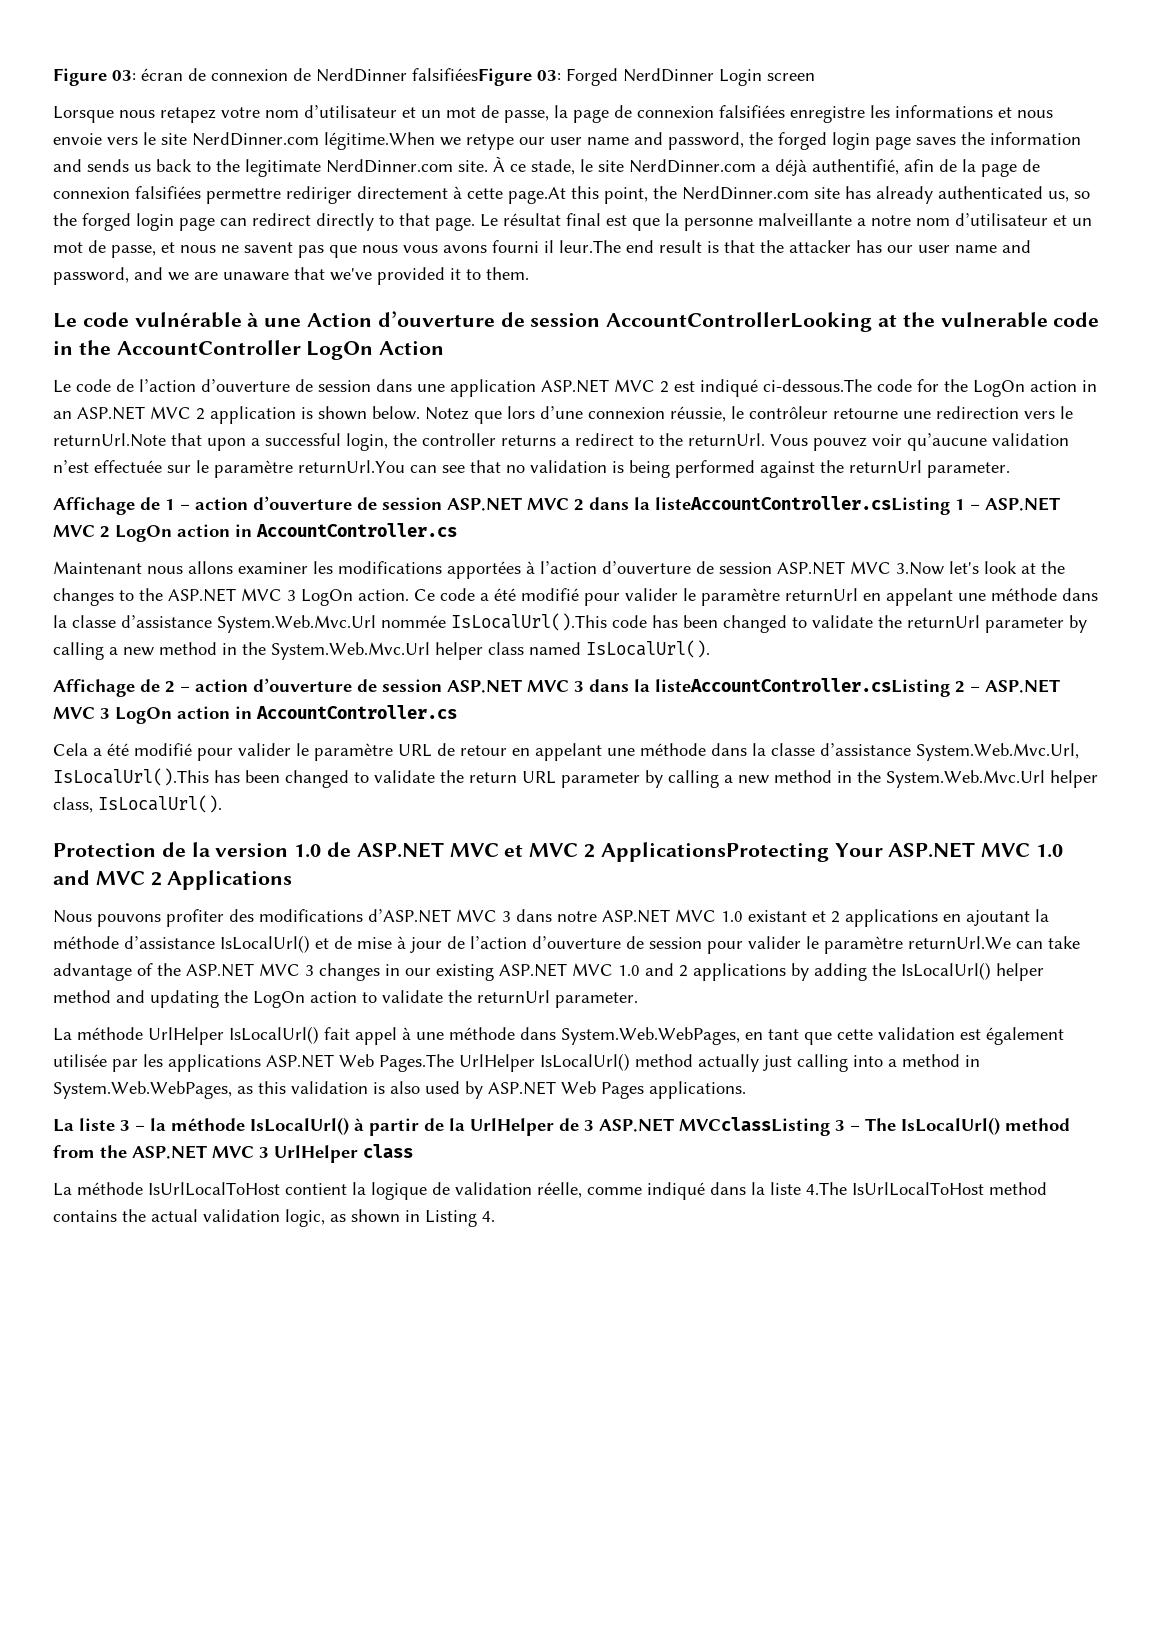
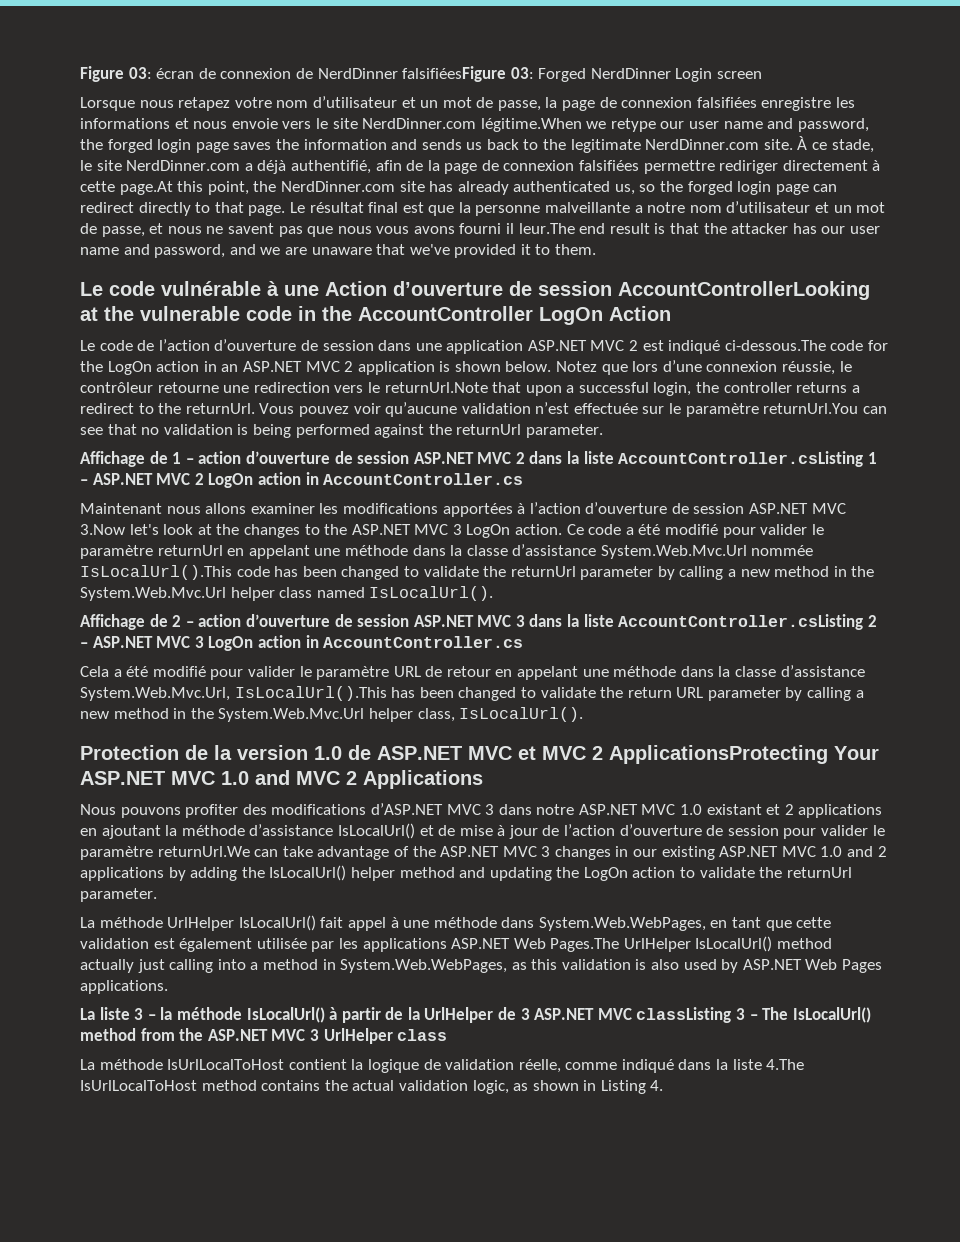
- Affichage de 1 – action d’ouverture de session ASP.NET MVC 2 dans la listeAccountController.csListing 1 – ASP.NET MVC 2 LogOn action in AccountController.cs
+ Affichage de 1 – action d’ouverture de session ASP.NET MVC 2 dans la liste AccountController.csListing 1 – ASP.NET MVC 2 LogOn action in AccountController.cs
- Affichage de 2 – action d’ouverture de session ASP.NET MVC 3 dans la listeAccountController.csListing 2 – ASP.NET MVC 3 LogOn action in AccountController.cs
+ Affichage de 2 – action d’ouverture de session ASP.NET MVC 3 dans la liste AccountController.csListing 2 – ASP.NET MVC 3 LogOn action in AccountController.cs
- La liste 3 – la méthode IsLocalUrl() à partir de la UrlHelper de 3 ASP.NET MVCclassListing 3 – The IsLocalUrl() method from the ASP.NET MVC 3 UrlHelper class
+ La liste 3 – la méthode IsLocalUrl() à partir de la UrlHelper de 3 ASP.NET MVC classListing 3 – The IsLocalUrl() method from the ASP.NET MVC 3 UrlHelper class

